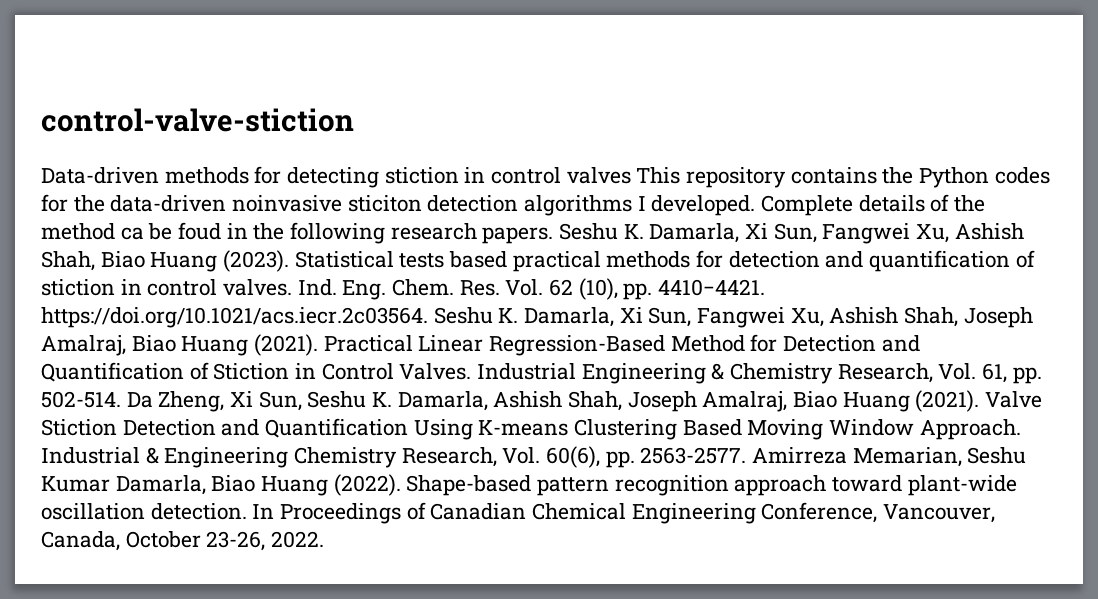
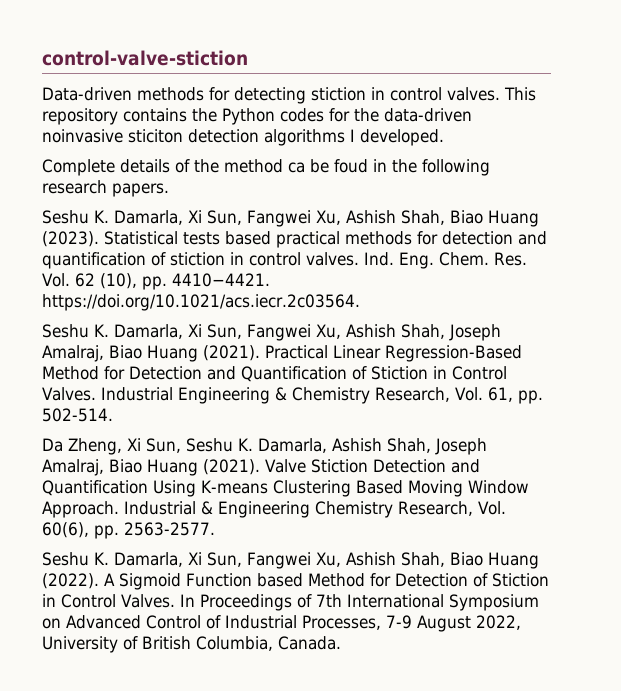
- Data-driven methods for detecting stiction in control valves This repository contains the Python codes for the data-driven noinvasive sticiton detection algorithms I developed. Complete details of the method ca be foud in the following research papers. Seshu K. Damarla, Xi Sun, Fangwei Xu, Ashish Shah, Biao Huang (2023).
+ Data-driven methods for detecting stiction in control valves. This repository contains the Python codes for the data-driven noinvasive sticiton detection algorithms I developed.
+ Complete details of the method ca be foud in the following research papers.
+ Seshu K. Damarla, Xi Sun, Fangwei Xu, Ashish Shah, Biao Huang (2023).
- Res. Vol. 62 (10), pp. 4410−4421. https://doi.org/10.1021/acs.iecr.2c03564. Seshu K. Damarla, Xi Sun, Fangwei Xu, Ashish Shah, Joseph Amalraj, Biao Huang (2021).
+ Res. Vol. 62 (10), pp. 4410−4421. https://doi.org/10.1021/acs.iecr.2c03564.
+ Seshu K. Damarla, Xi Sun, Fangwei Xu, Ashish Shah, Joseph Amalraj, Biao Huang (2021).
- Industrial Engineering & Chemistry Research, Vol. 61, pp. 502-514. Da Zheng, Xi Sun, Seshu K. Damarla, Ashish Shah, Joseph Amalraj, Biao Huang (2021).
+ Industrial Engineering & Chemistry Research, Vol. 61, pp. 502-514.
+ Da Zheng, Xi Sun, Seshu K. Damarla, Ashish Shah, Joseph Amalraj, Biao Huang (2021).
- Industrial & Engineering Chemistry Research, Vol. 60(6), pp. 2563-2577. Amirreza Memarian, Seshu Kumar Damarla, Biao Huang (2022). Shape-based pattern recognition approach toward plant-wide oscillation detection. In Proceedings of Canadian Chemical Engineering Conference, Vancouver, Canada, October 23-26, 2022.
+ Industrial & Engineering Chemistry Research, Vol. 60(6), pp. 2563-2577.
+ Seshu K. Damarla, Xi Sun, Fangwei Xu, Ashish Shah, Biao Huang (2022). A Sigmoid Function based Method for Detection of Stiction in Control Valves. In Proceedings of 7th International Symposium on Advanced Control of Industrial Processes, 7-9 August 2022, University of British Columbia, Canada.

